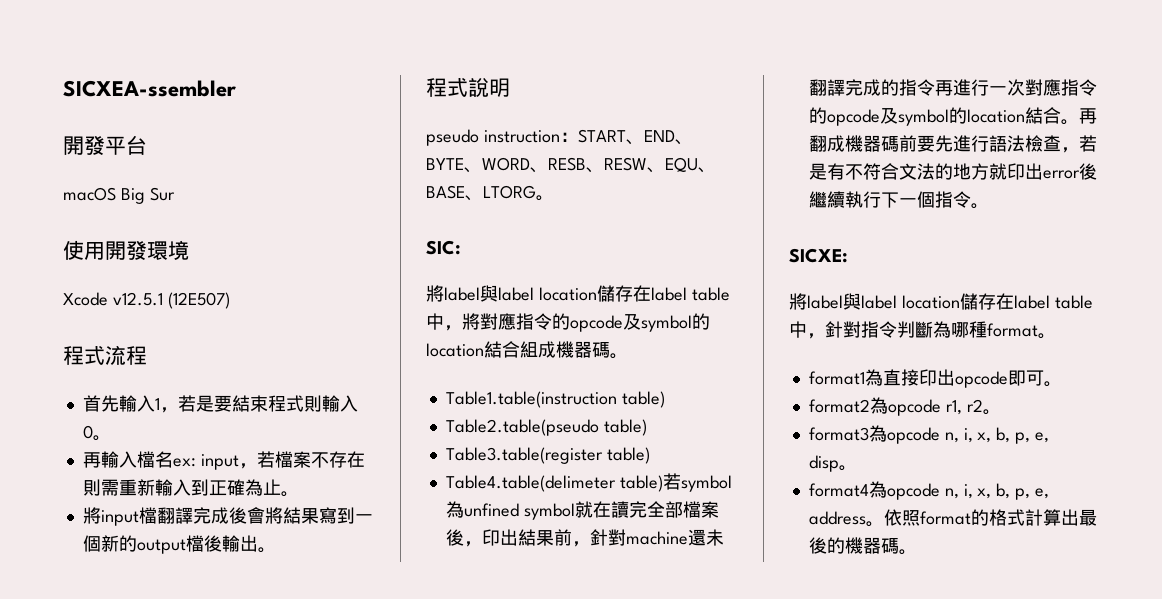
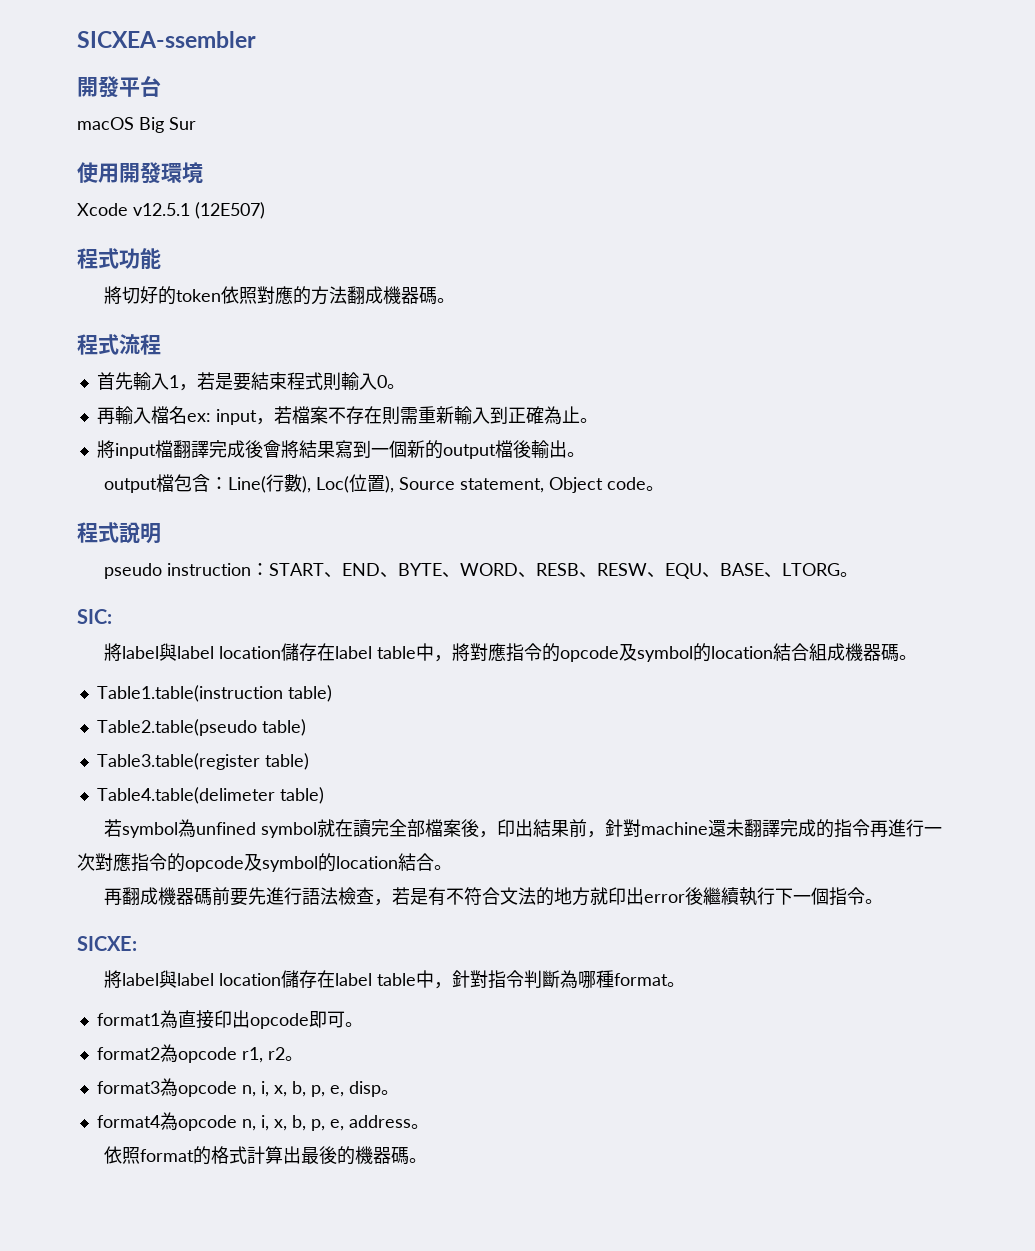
+ 程式功能
+ 將切好的token依照對應的方法翻成機器碼。
+ output檔包含：Line(行數), Loc(位置), Source statement, Object code。
- Table4.table(delimeter table)若symbol為unfined symbol就在讀完全部檔案後，印出結果前，針對machine還未翻譯完成的指令再進行一次對應指令的opcode及symbol的location結合。再翻成機器碼前要先進行語法檢查，若是有不符合文法的地方就印出error後繼續執行下一個指令。
+ Table4.table(delimeter table)
+ 若symbol為unfined symbol就在讀完全部檔案後，印出結果前，針對machine還未翻譯完成的指令再進行一次對應指令的opcode及symbol的location結合。
+ 再翻成機器碼前要先進行語法檢查，若是有不符合文法的地方就印出error後繼續執行下一個指令。
- format4為opcode n, i, x, b, p, e, address。依照format的格式計算出最後的機器碼。
+ format4為opcode n, i, x, b, p, e, address。
+ 依照format的格式計算出最後的機器碼。

